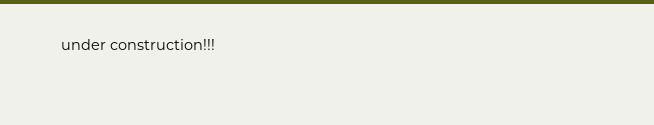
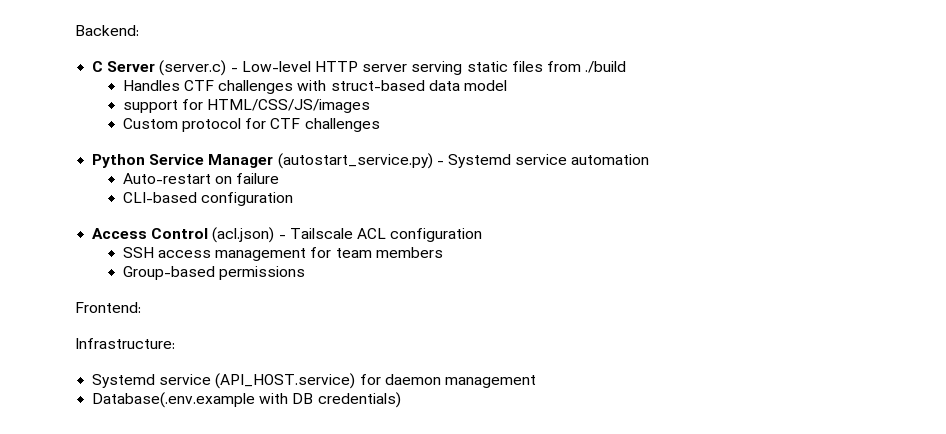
- under construction!!!
+ Backend:
+ C Server (server.c) - Low-level HTTP server serving static files from ./build
+ Handles CTF challenges with struct-based data model
+ support for HTML/CSS/JS/images
+ Custom protocol for CTF challenges
+ Python Service Manager (autostart_service.py) - Systemd service automation
+ Auto-restart on failure
+ CLI-based configuration
+ Access Control (acl.json) - Tailscale ACL configuration
+ SSH access management for team members
+ Group-based permissions
+ Frontend:
+ Infrastructure:
+ Systemd service (API_HOST.service) for daemon management
+ Database(.env.example with DB credentials)

